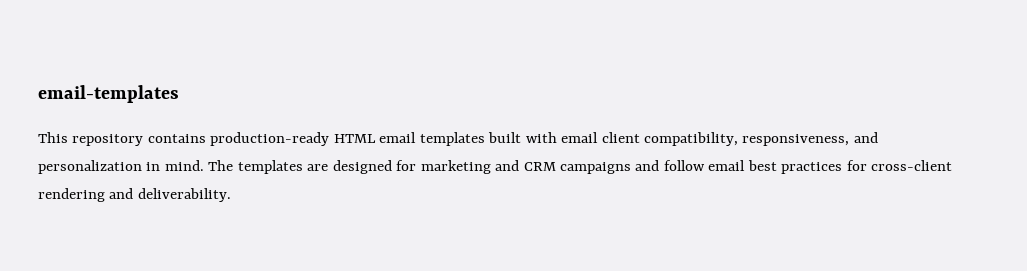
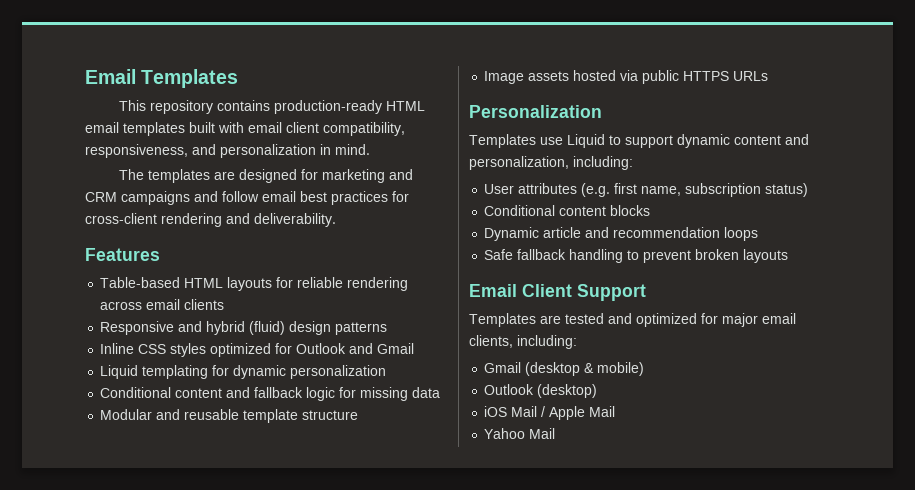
- email-templates
+ Email Templates
- This repository contains production-ready HTML email templates built with email client compatibility, responsiveness, and personalization in mind. The templates are designed for marketing and CRM campaigns and follow email best practices for cross-client rendering and deliverability.
+ This repository contains production-ready HTML email templates built with email client compatibility, responsiveness, and personalization in mind.
+ The templates are designed for marketing and CRM campaigns and follow email best practices for cross-client rendering and deliverability.
+ Features
+ Table-based HTML layouts for reliable rendering across email clients
+ Responsive and hybrid (fluid) design patterns
+ Inline CSS styles optimized for Outlook and Gmail
+ Liquid templating for dynamic personalization
+ Conditional content and fallback logic for missing data
+ Modular and reusable template structure
+ Image assets hosted via public HTTPS URLs
+ Personalization
+ Templates use Liquid to support dynamic content and personalization, including:
+ User attributes (e.g. first name, subscription status)
+ Conditional content blocks
+ Dynamic article and recommendation loops
+ Safe fallback handling to prevent broken layouts
+ Email Client Support
+ Templates are tested and optimized for major email clients, including:
+ Gmail (desktop & mobile)
+ Outlook (desktop)
+ iOS Mail / Apple Mail
+ Yahoo Mail

